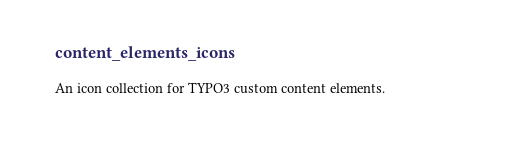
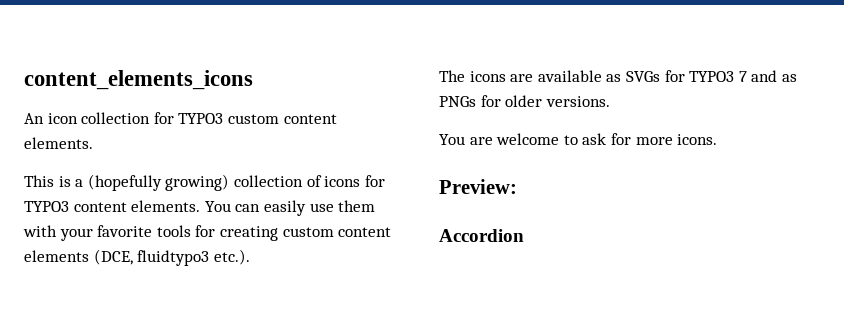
+ This is a (hopefully growing) collection of icons for TYPO3 content elements. You can easily use them with your favorite tools for creating custom content elements (DCE, fluidtypo3 etc.).
+ The icons are available as SVGs for TYPO3 7 and as PNGs for older versions.
+ You are welcome to ask for more icons.
+ Preview:
+ Accordion

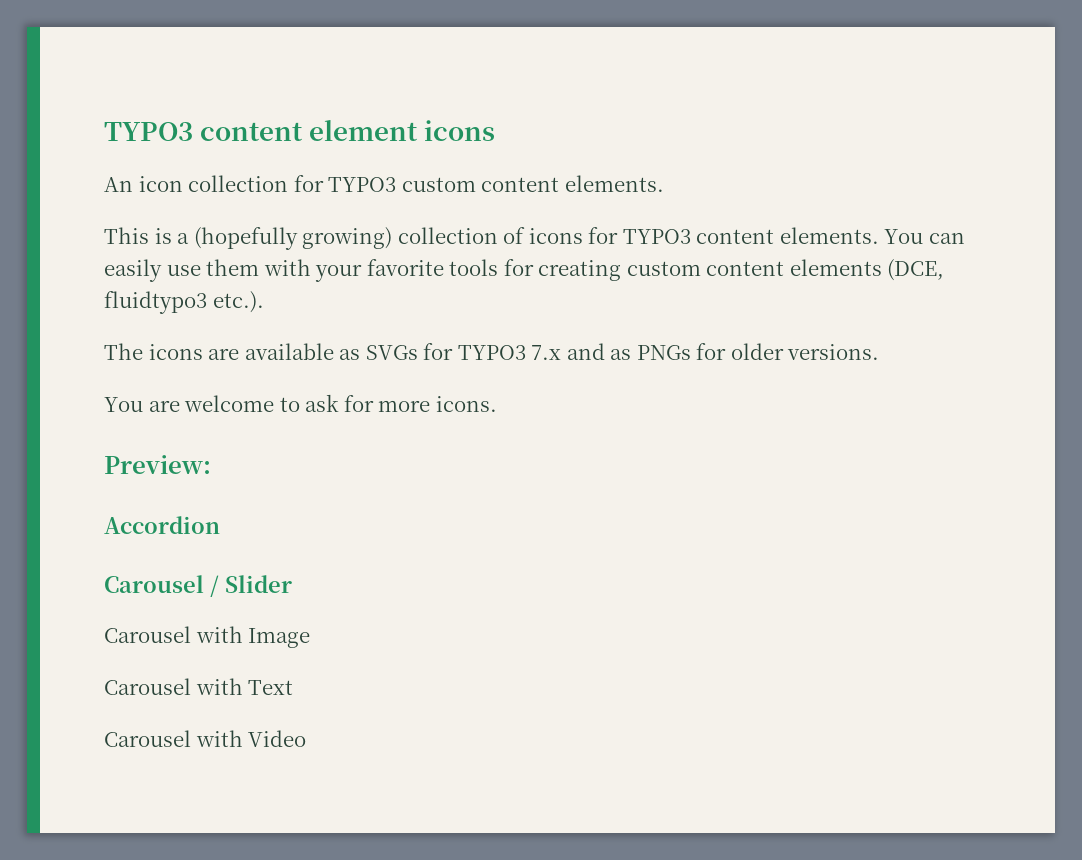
- content_elements_icons
+ TYPO3 content element icons
- The icons are available as SVGs for TYPO3 7 and as PNGs for older versions.
+ The icons are available as SVGs for TYPO3 7.x and as PNGs for older versions.
+ Carousel / Slider
+ Carousel with Image
+ Carousel with Text
+ Carousel with Video

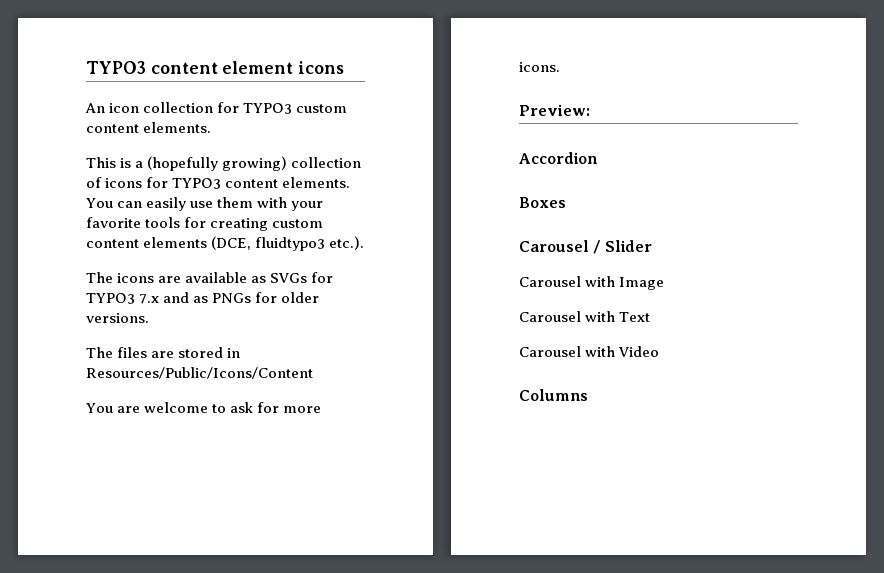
+ The files are stored in Resources/Public/Icons/Content
+ Boxes
+ Columns

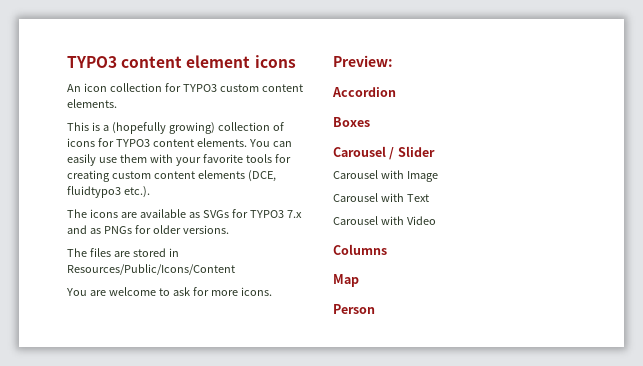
+ Map
+ Person

